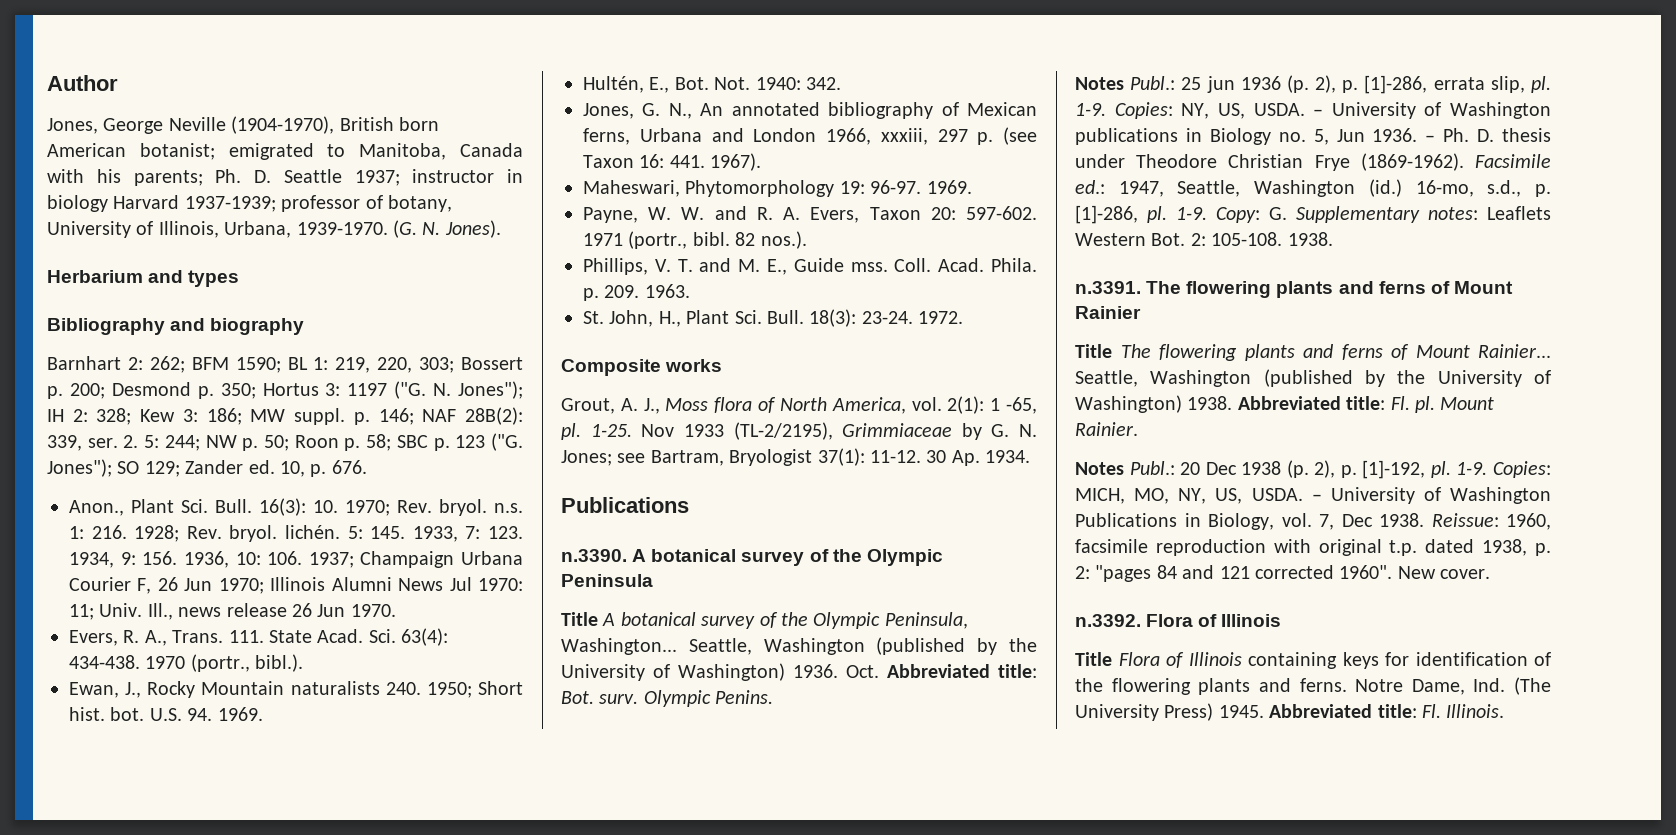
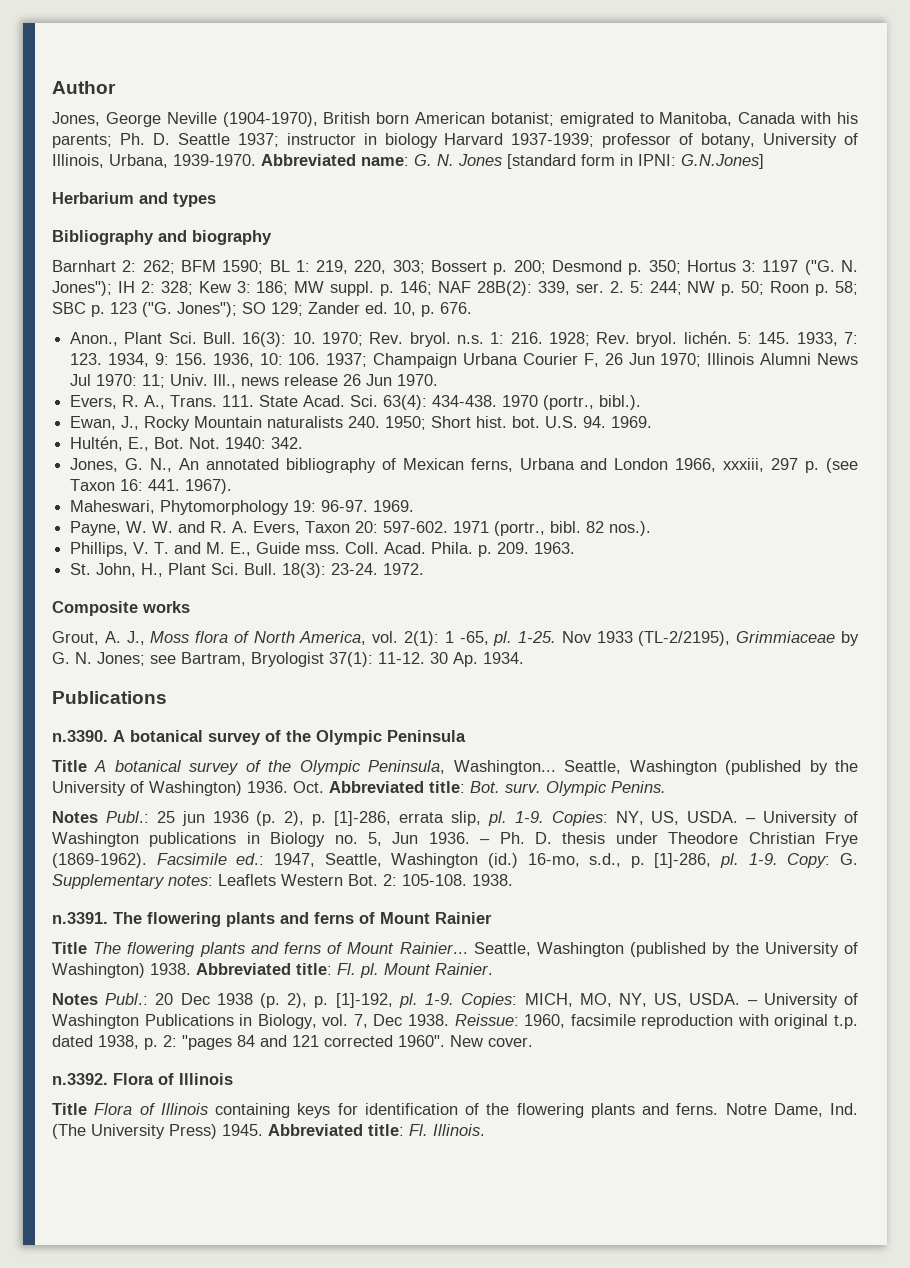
- (G. N. Jones).
+ Abbreviated name: G. N. Jones [standard form in IPNI: G.N.Jones]

